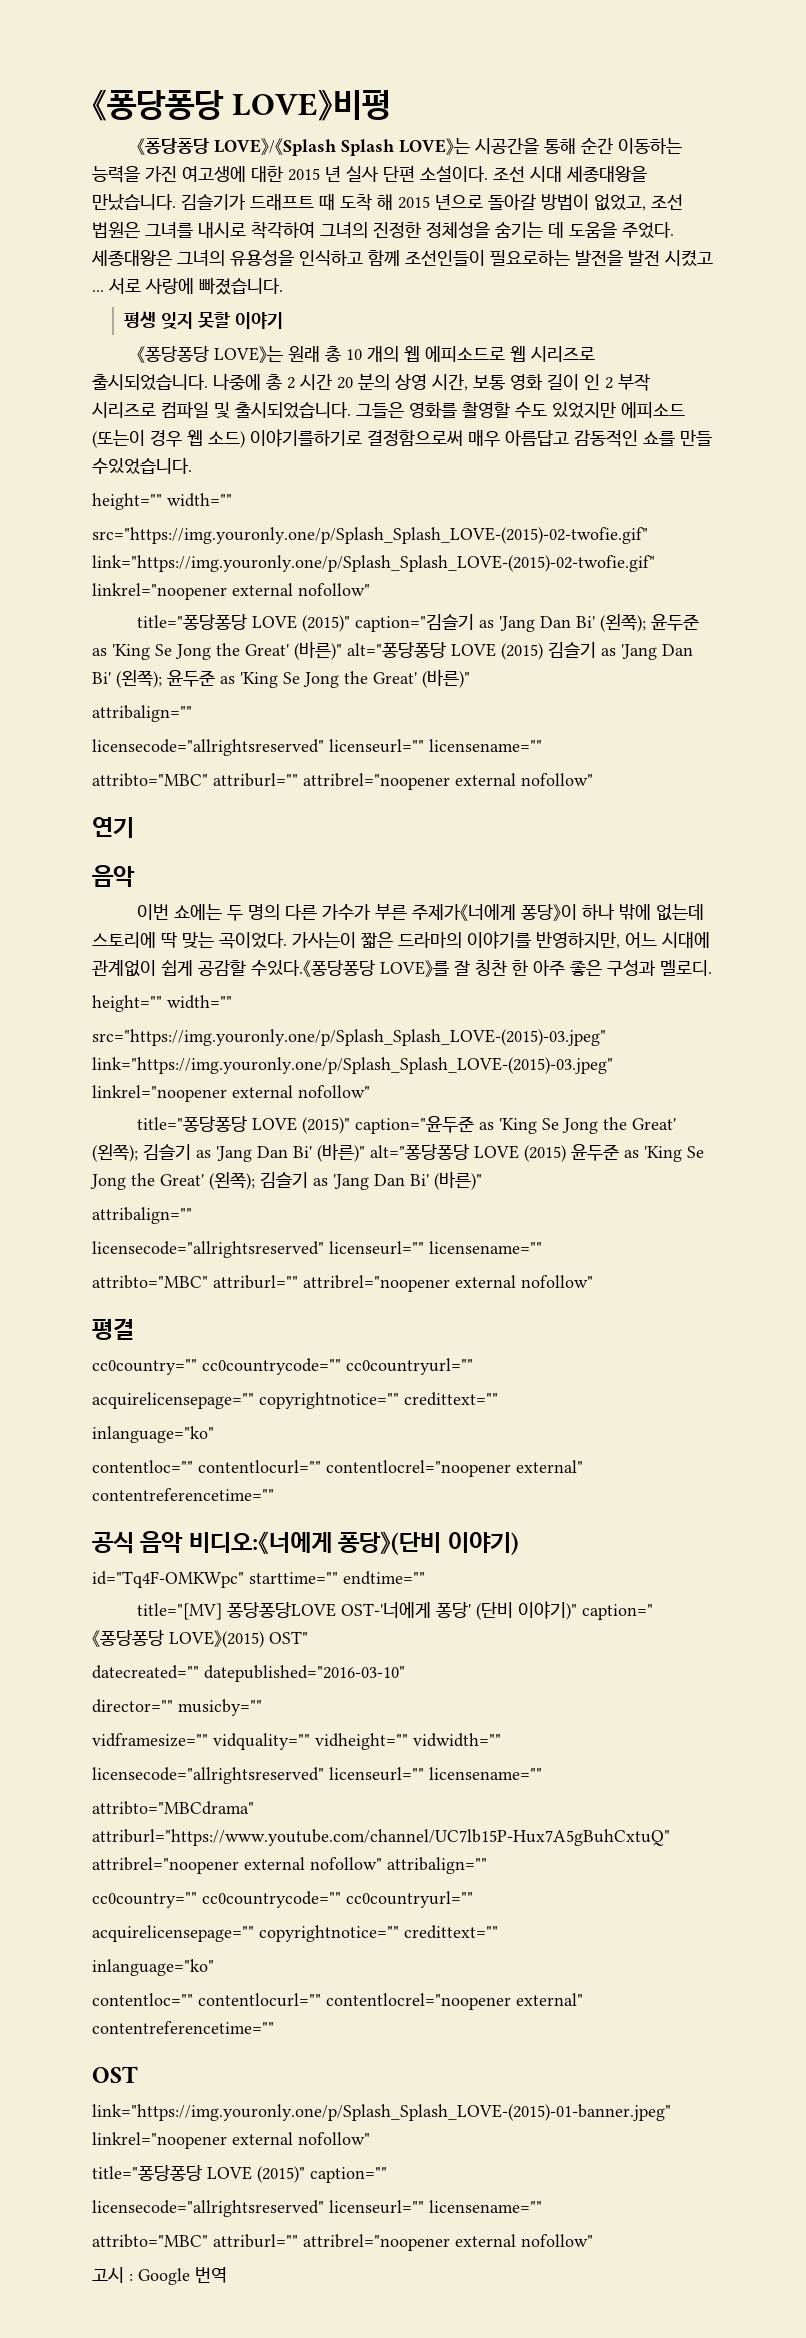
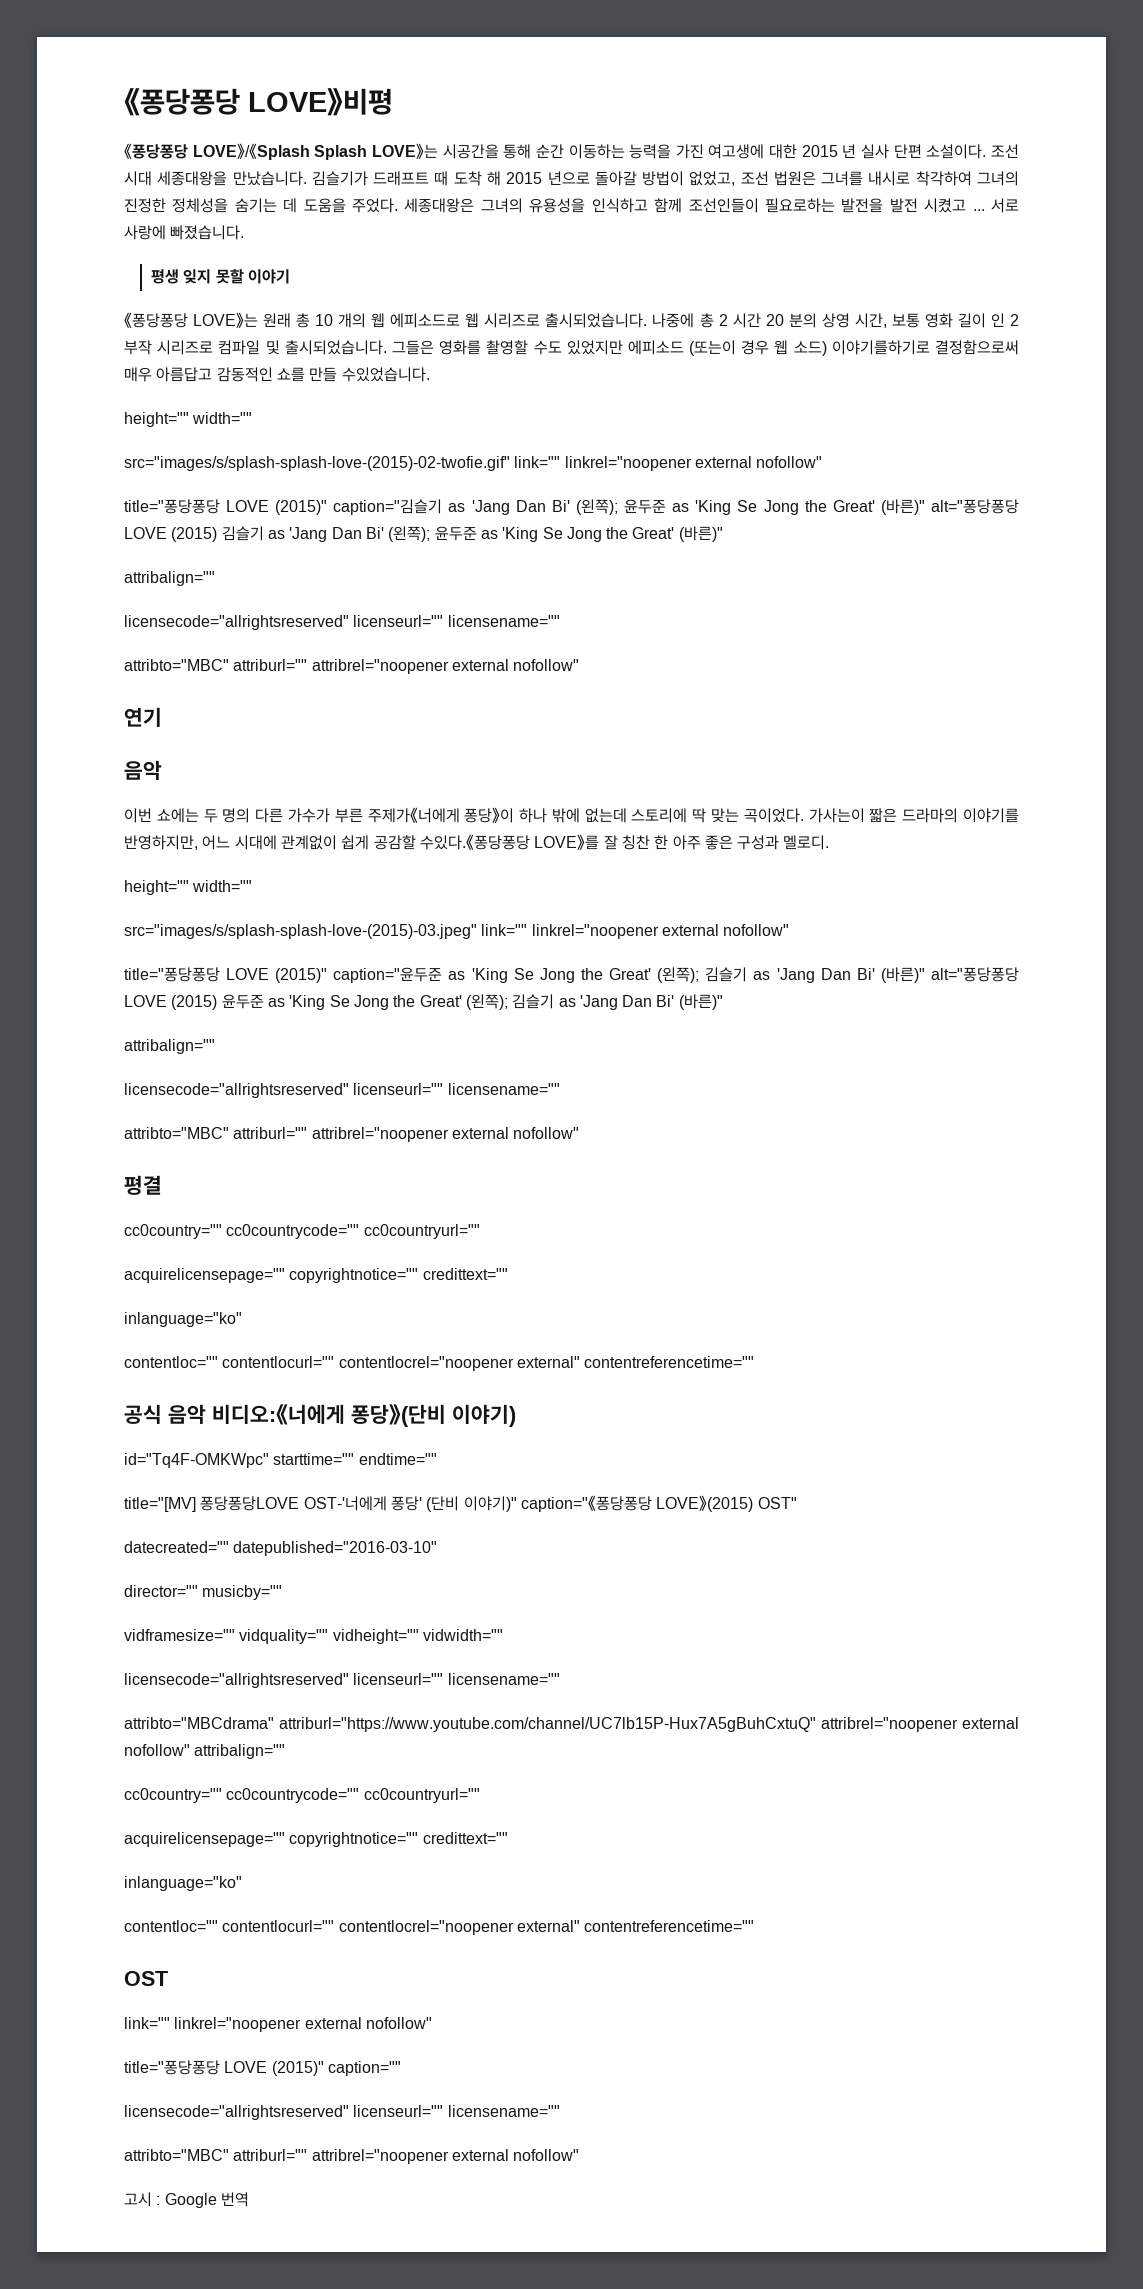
- src="https://img.youronly.one/p/Splash_Splash_LOVE-(2015)-02-twofie.gif" link="https://img.youronly.one/p/Splash_Splash_LOVE-(2015)-02-twofie.gif" linkrel="noopener external nofollow"
+ src="images/s/splash-splash-love-(2015)-02-twofie.gif" link="" linkrel="noopener external nofollow"
- src="https://img.youronly.one/p/Splash_Splash_LOVE-(2015)-03.jpeg" link="https://img.youronly.one/p/Splash_Splash_LOVE-(2015)-03.jpeg" linkrel="noopener external nofollow"
+ src="images/s/splash-splash-love-(2015)-03.jpeg" link="" linkrel="noopener external nofollow"
  OST
- link="https://img.youronly.one/p/Splash_Splash_LOVE-(2015)-01-banner.jpeg" linkrel="noopener external nofollow"
+ link="" linkrel="noopener external nofollow"

